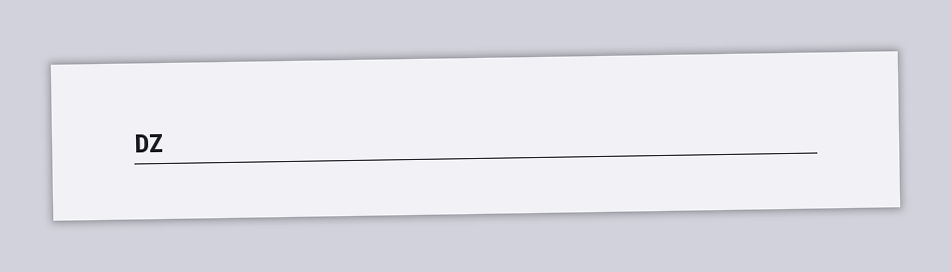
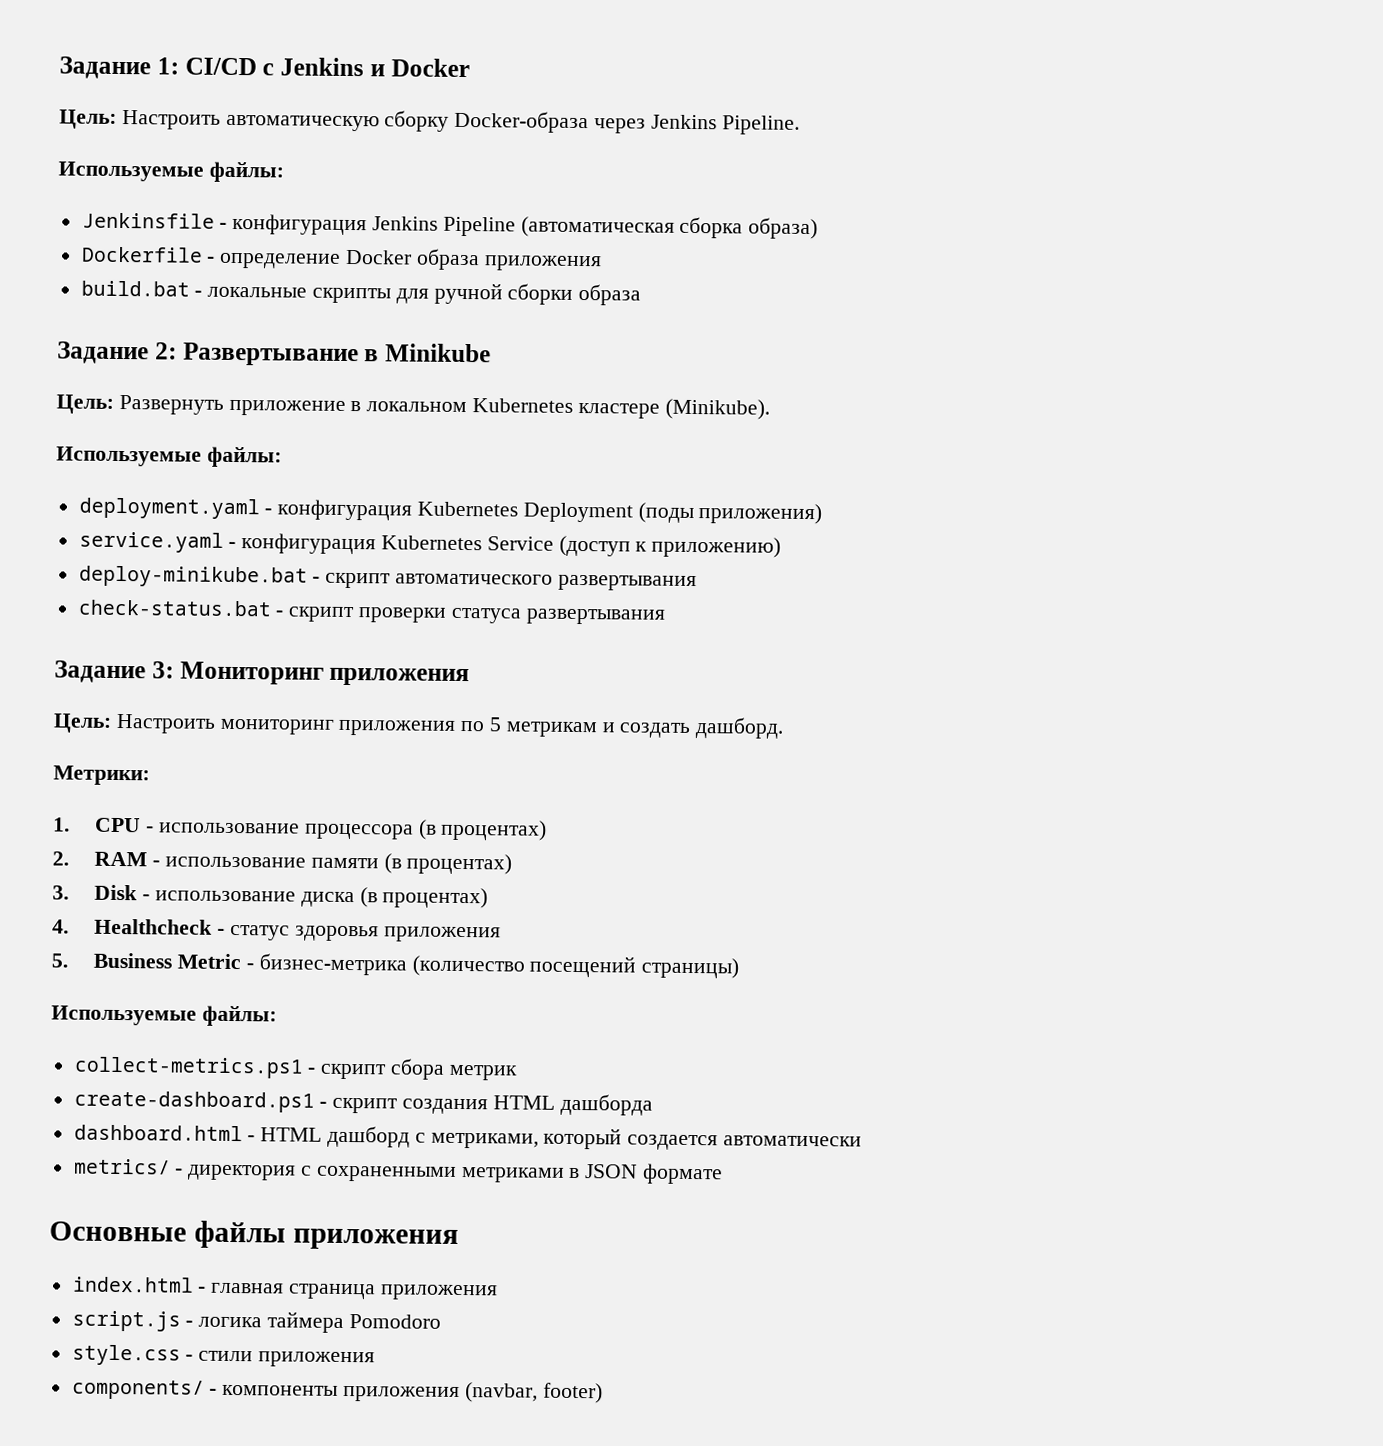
- DZ
+ Задание 1: CI/CD с Jenkins и Docker
+ Цель: Настроить автоматическую сборку Docker-образа через Jenkins Pipeline.
+ Используемые файлы:
+ Jenkinsfile - конфигурация Jenkins Pipeline (автоматическая сборка образа)
+ Dockerfile - определение Docker образа приложения
+ build.bat - локальные скрипты для ручной сборки образа
+ Задание 2: Развертывание в Minikube
+ Цель: Развернуть приложение в локальном Kubernetes кластере (Minikube).
+ Используемые файлы:
+ deployment.yaml - конфигурация Kubernetes Deployment (поды приложения)
+ service.yaml - конфигурация Kubernetes Service (доступ к приложению)
+ deploy-minikube.bat - скрипт автоматического развертывания
+ check-status.bat - скрипт проверки статуса развертывания
+ Задание 3: Мониторинг приложения
+ Цель: Настроить мониторинг приложения по 5 метрикам и создать дашборд.
+ Метрики:
+ 1. CPU - использование процессора (в процентах)
+ 2. RAM - использование памяти (в процентах)
+ 3. Disk - использование диска (в процентах)
+ 4. Healthcheck - статус здоровья приложения
+ 5. Business Metric - бизнес-метрика (количество посещений страницы)
+ Используемые файлы:
+ collect-metrics.ps1 - скрипт сбора метрик
+ create-dashboard.ps1 - скрипт создания HTML дашборда
+ dashboard.html - HTML дашборд с метриками, который создается автоматически
+ metrics/ - директория с сохраненными метриками в JSON формате
+ Основные файлы приложения
+ index.html - главная страница приложения
+ script.js - логика таймера Pomodoro
+ style.css - стили приложения
+ components/ - компоненты приложения (navbar, footer)

